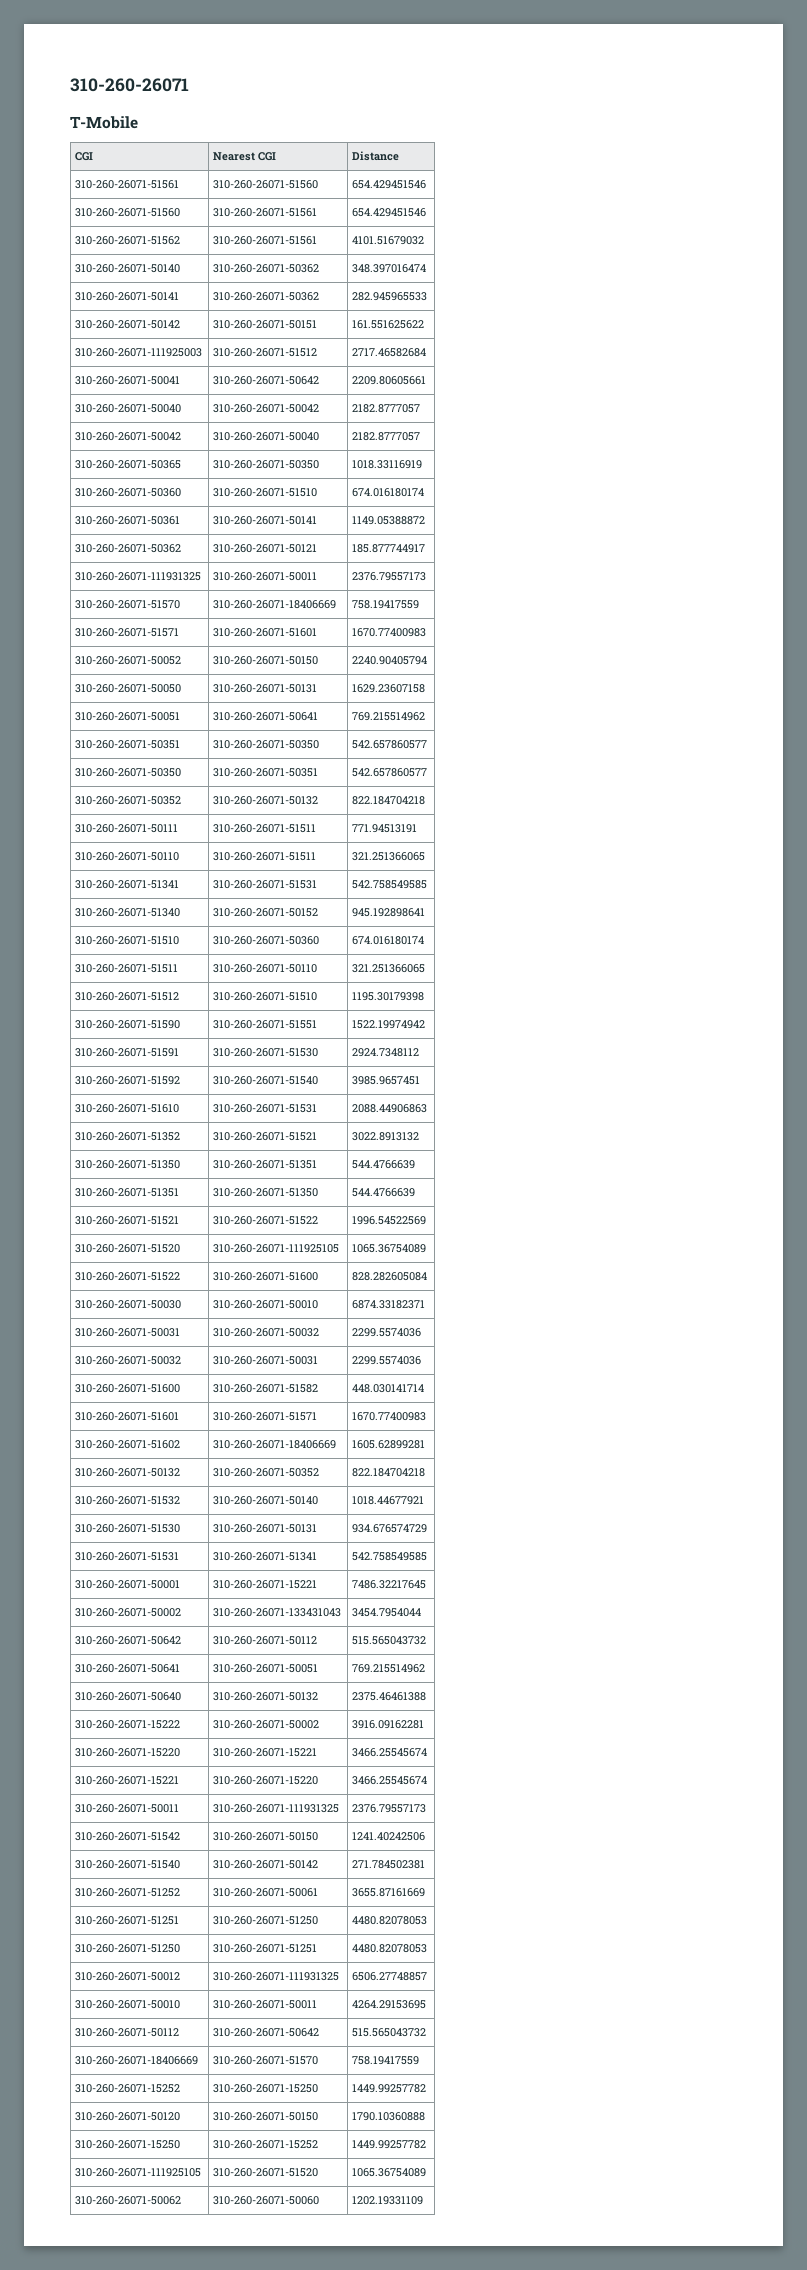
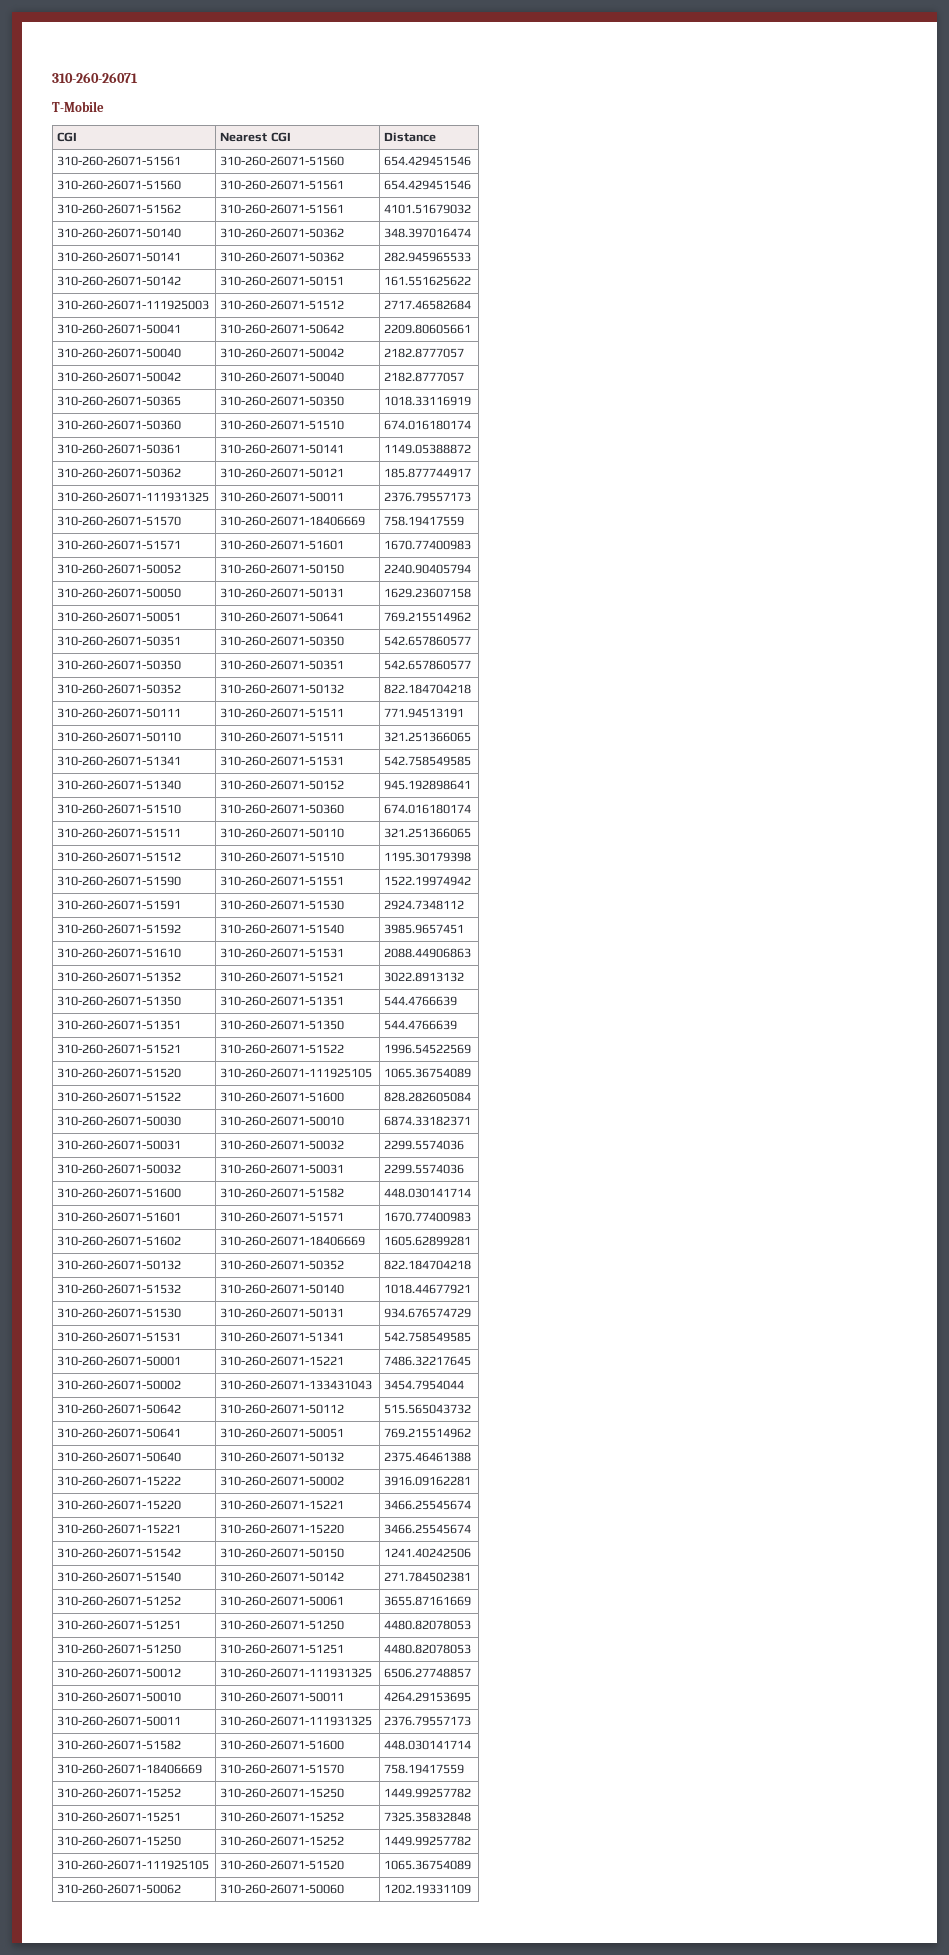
- 310-260-26071-50011 | 310-260-26071-111931325 | 2376.79557173
- 310-260-26071-50112 | 310-260-26071-50642 | 515.565043732
+ 310-260-26071-50011 | 310-260-26071-111931325 | 2376.79557173
+ 310-260-26071-51582 | 310-260-26071-51600 | 448.030141714
- 310-260-26071-50120 | 310-260-26071-50150 | 1790.10360888
+ 310-260-26071-15251 | 310-260-26071-15252 | 7325.35832848

